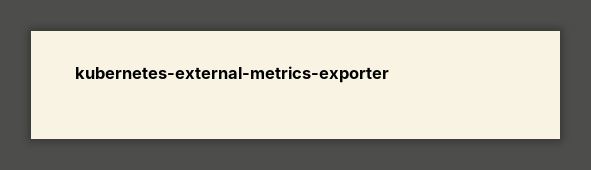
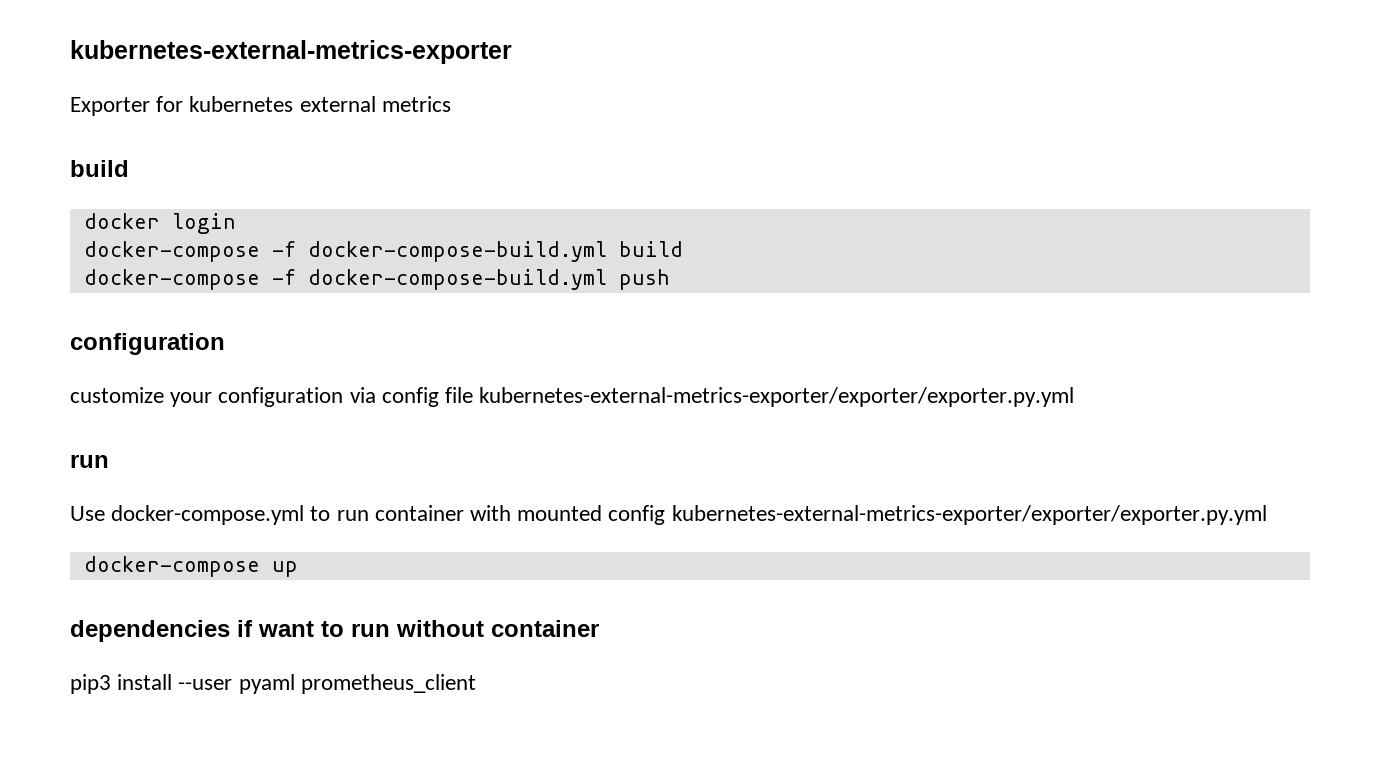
+ Exporter for kubernetes external metrics
+ build
+ docker login
+ docker-compose -f docker-compose-build.yml build
+ docker-compose -f docker-compose-build.yml push
+ configuration
+ customize your configuration via config file kubernetes-external-metrics-exporter/exporter/exporter.py.yml
+ run
+ Use docker-compose.yml to run container with mounted config kubernetes-external-metrics-exporter/exporter/exporter.py.yml
+ docker-compose up
+ dependencies if want to run without container
+ pip3 install --user pyaml prometheus_client

